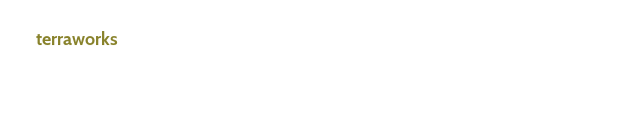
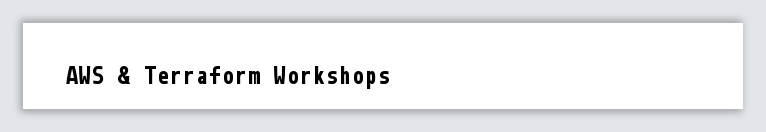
- terraworks
+ AWS & Terraform Workshops

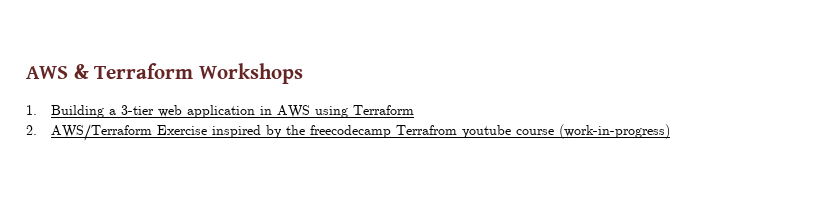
+ 1. Building a 3-tier web application in AWS using Terraform
+ 2. AWS/Terraform Exercise inspired by the freecodecamp Terrafrom youtube course (work-in-progress)

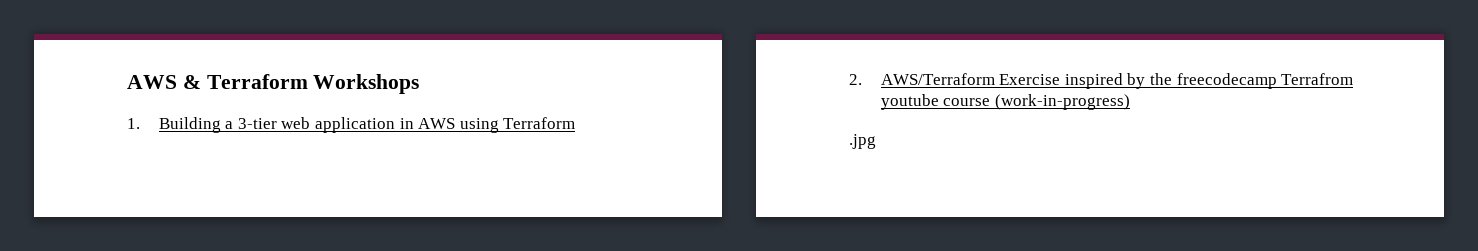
+ .jpg

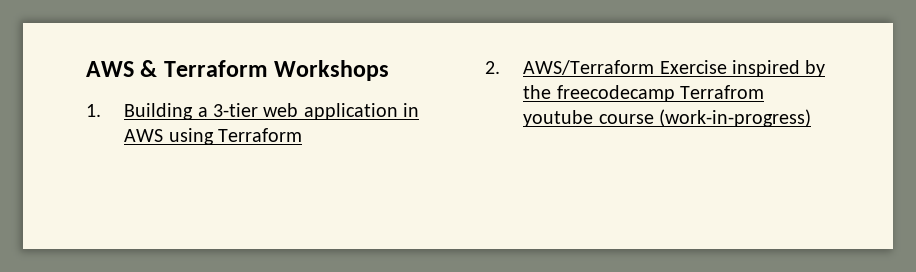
- .jpg

